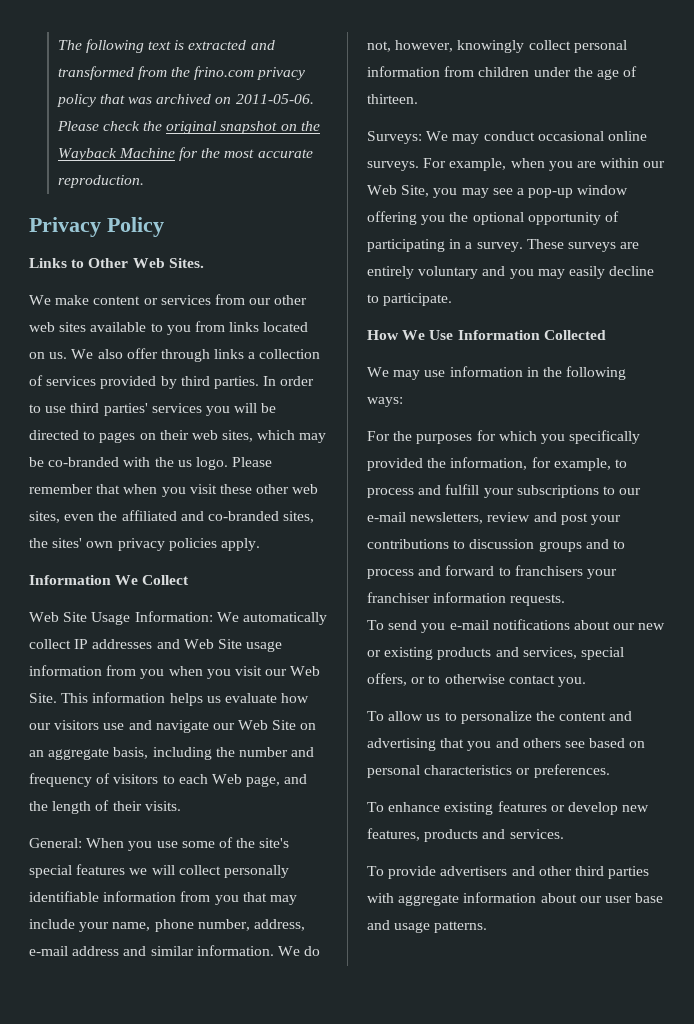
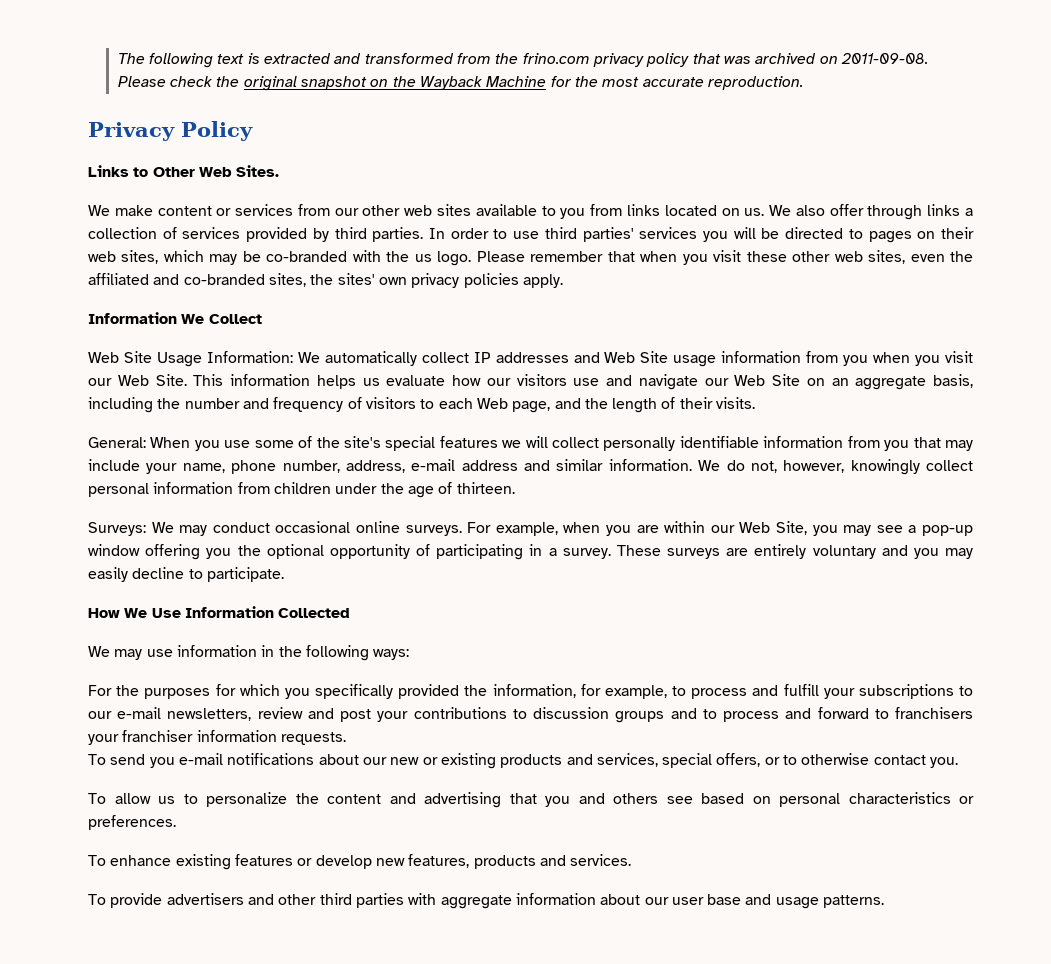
- The following text is extracted and transformed from the frino.com privacy policy that was archived on 2011-05-06.
+ The following text is extracted and transformed from the frino.com privacy policy that was archived on 2011-09-08.

